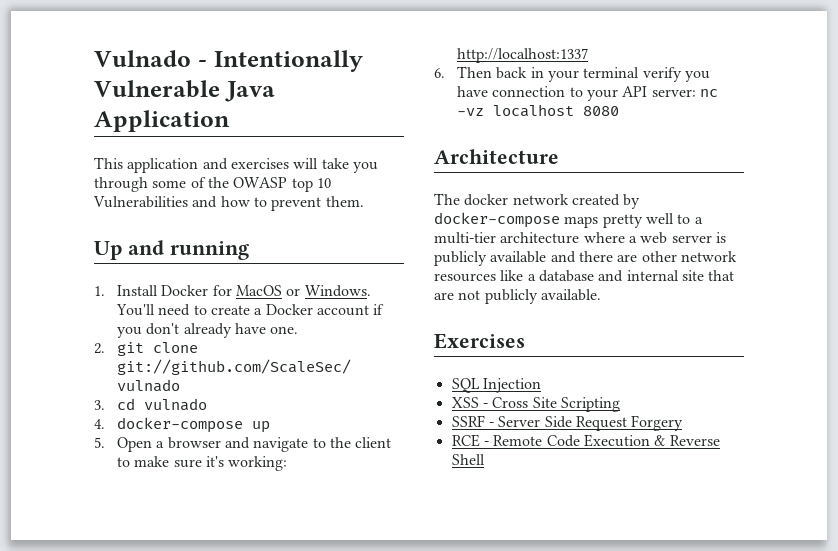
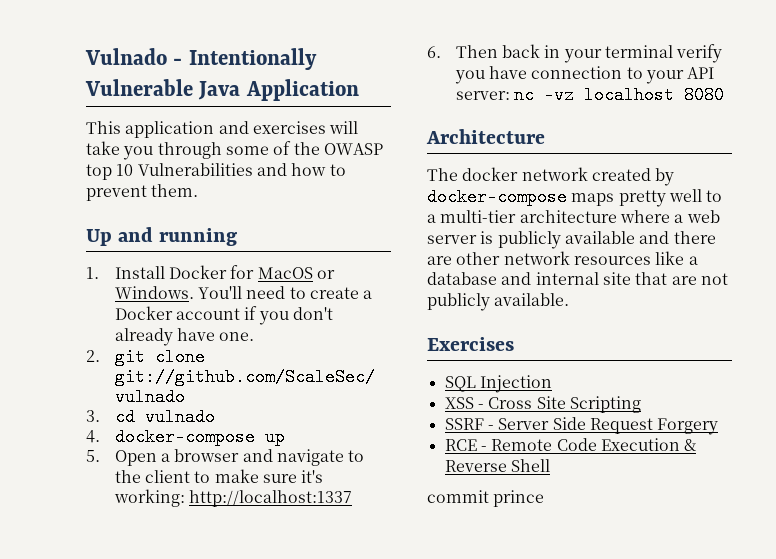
+ commit prince

